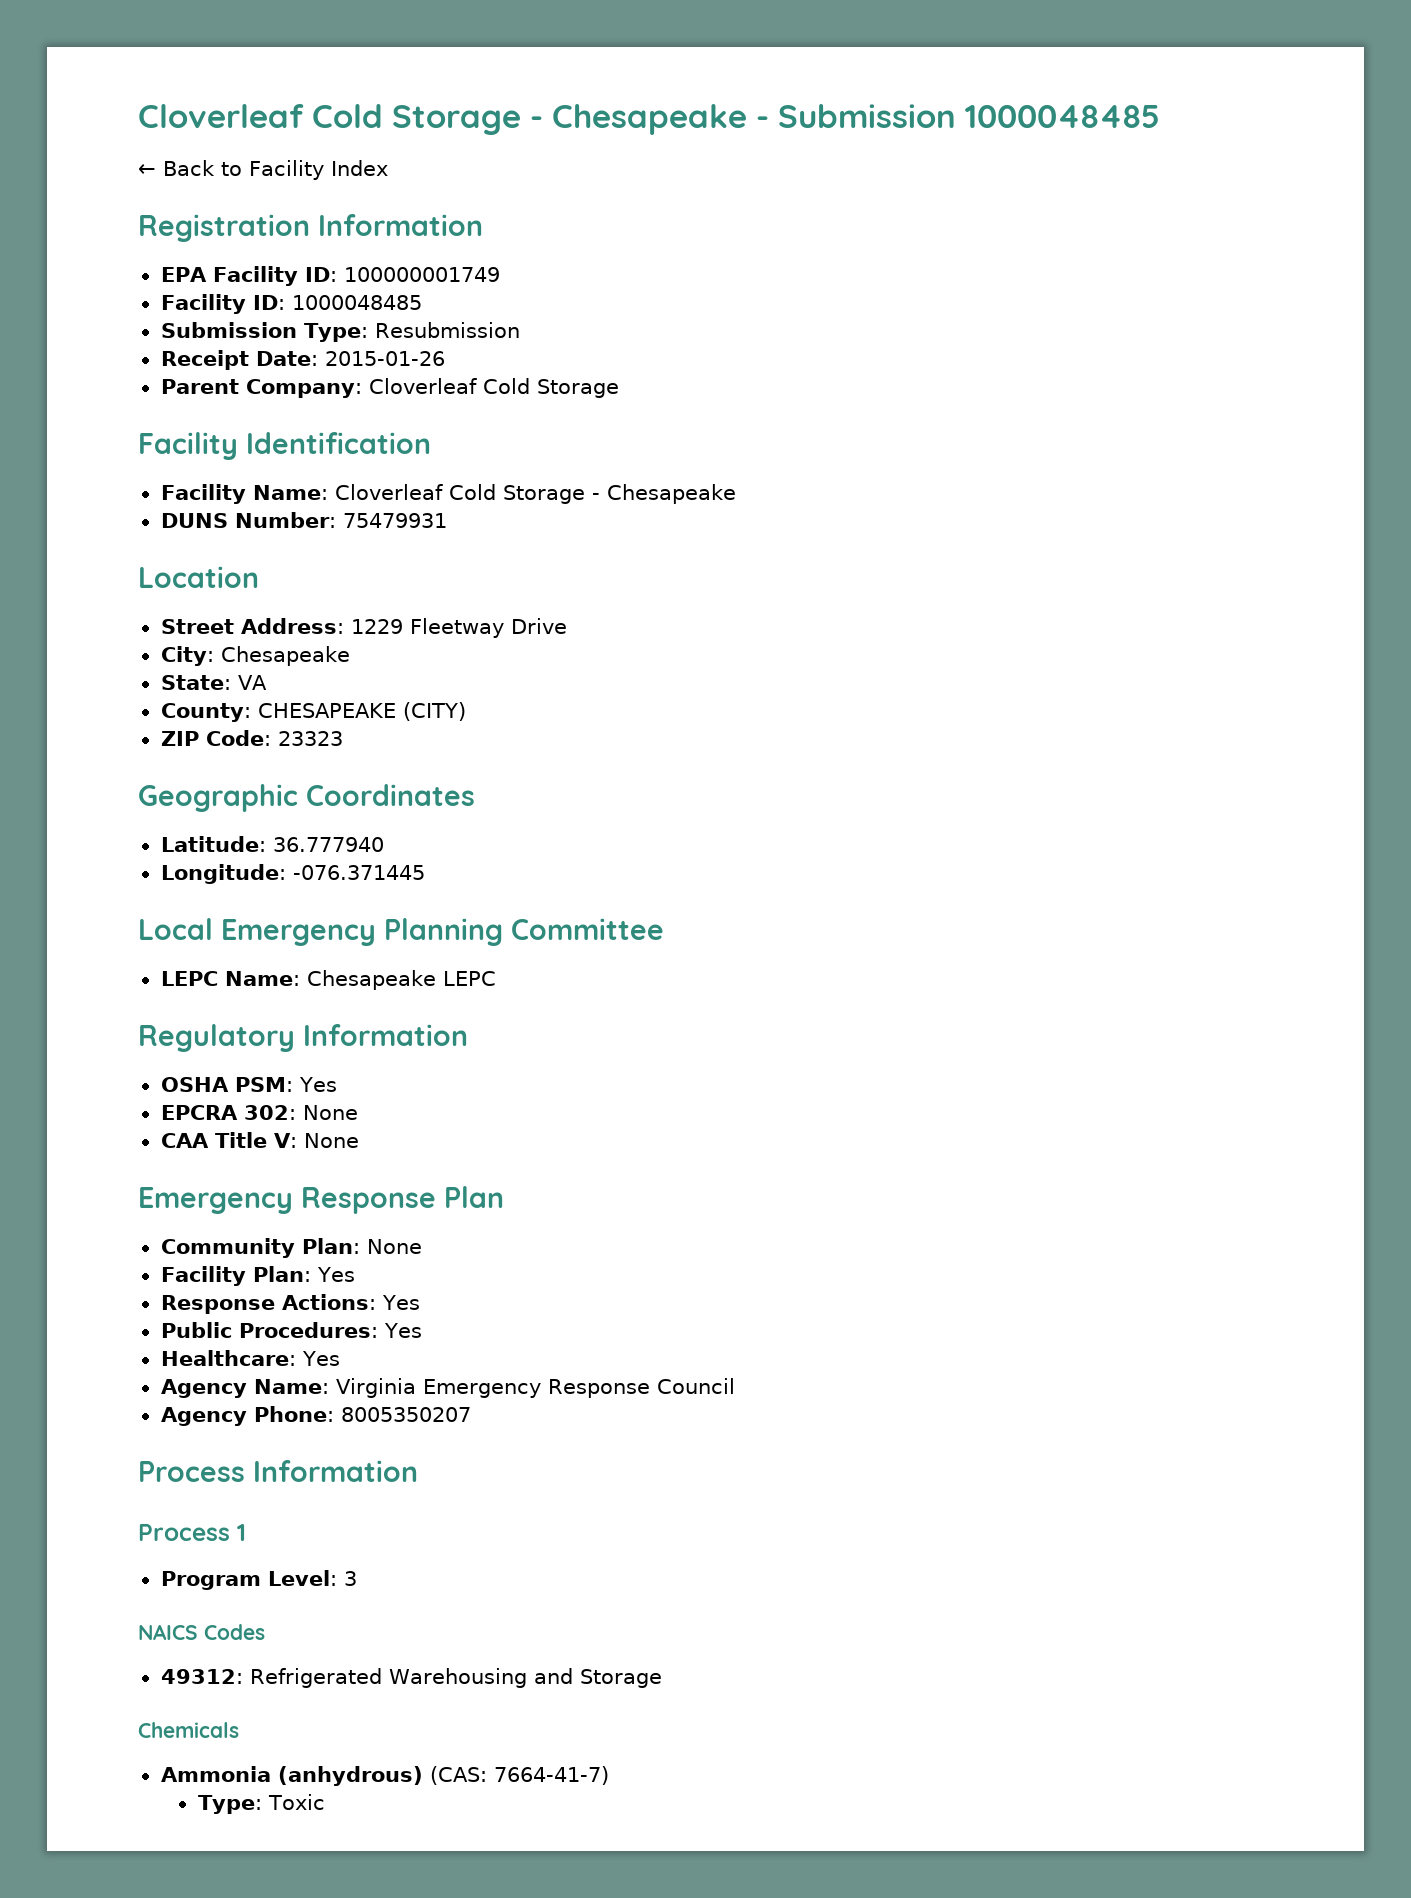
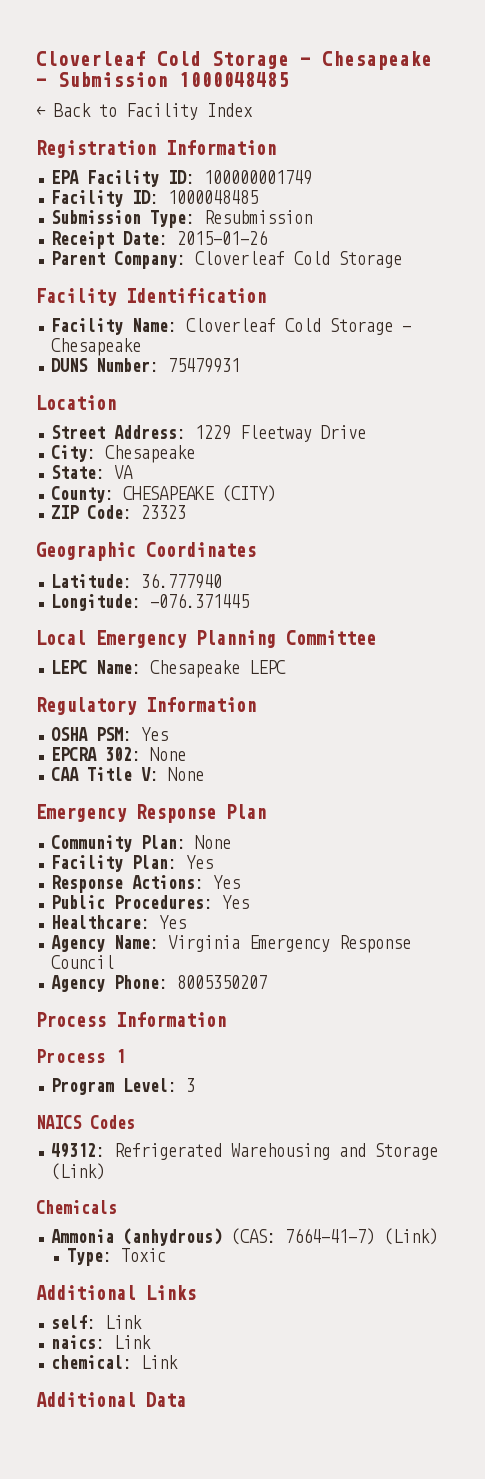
- 49312: Refrigerated Warehousing and Storage
+ 49312: Refrigerated Warehousing and Storage (Link)
- Ammonia (anhydrous) (CAS: 7664-41-7)
+ Ammonia (anhydrous) (CAS: 7664-41-7) (Link)
+ Additional Links
+ self: Link
+ naics: Link
+ chemical: Link
+ Additional Data

